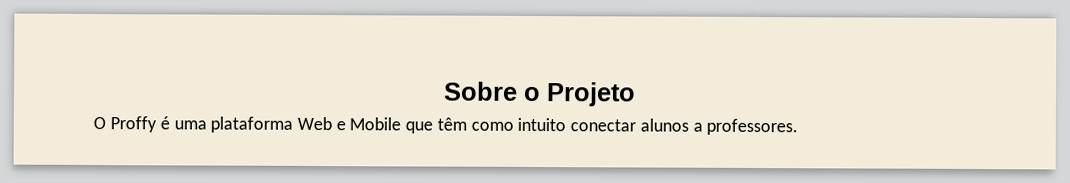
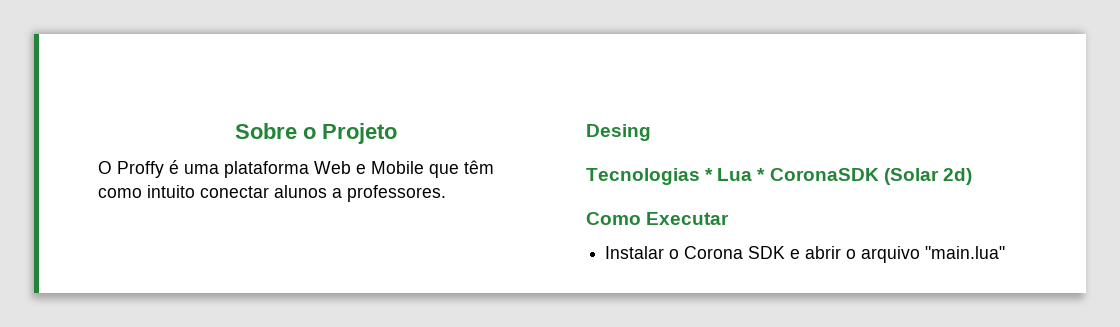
+ Desing
+ Tecnologias * Lua * CoronaSDK (Solar 2d)
+ Como Executar
+ Instalar o Corona SDK e abrir o arquivo "main.lua"

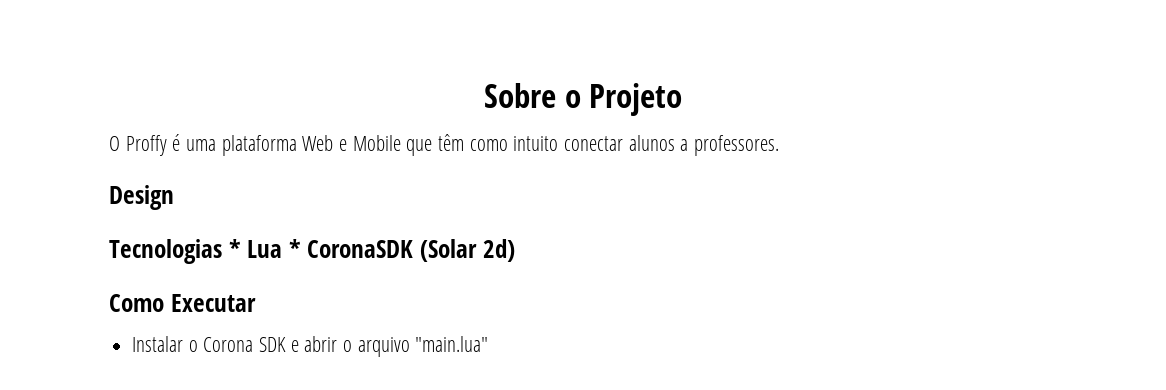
- Desing
+ Design

